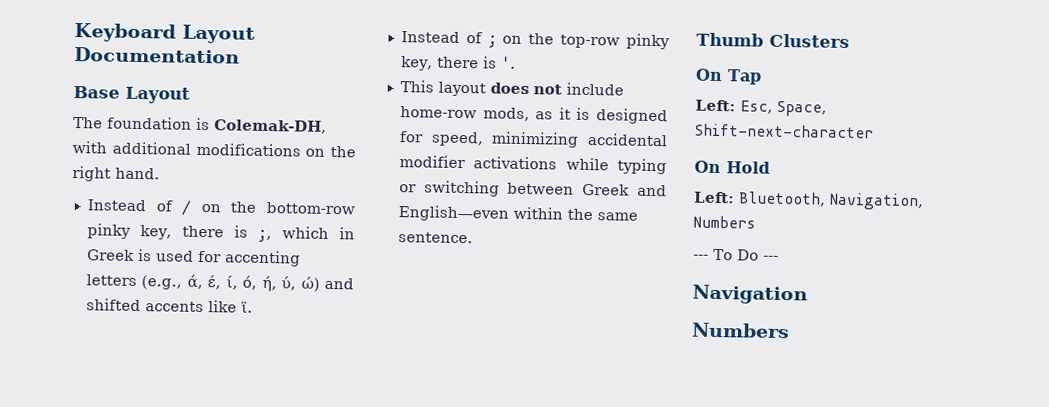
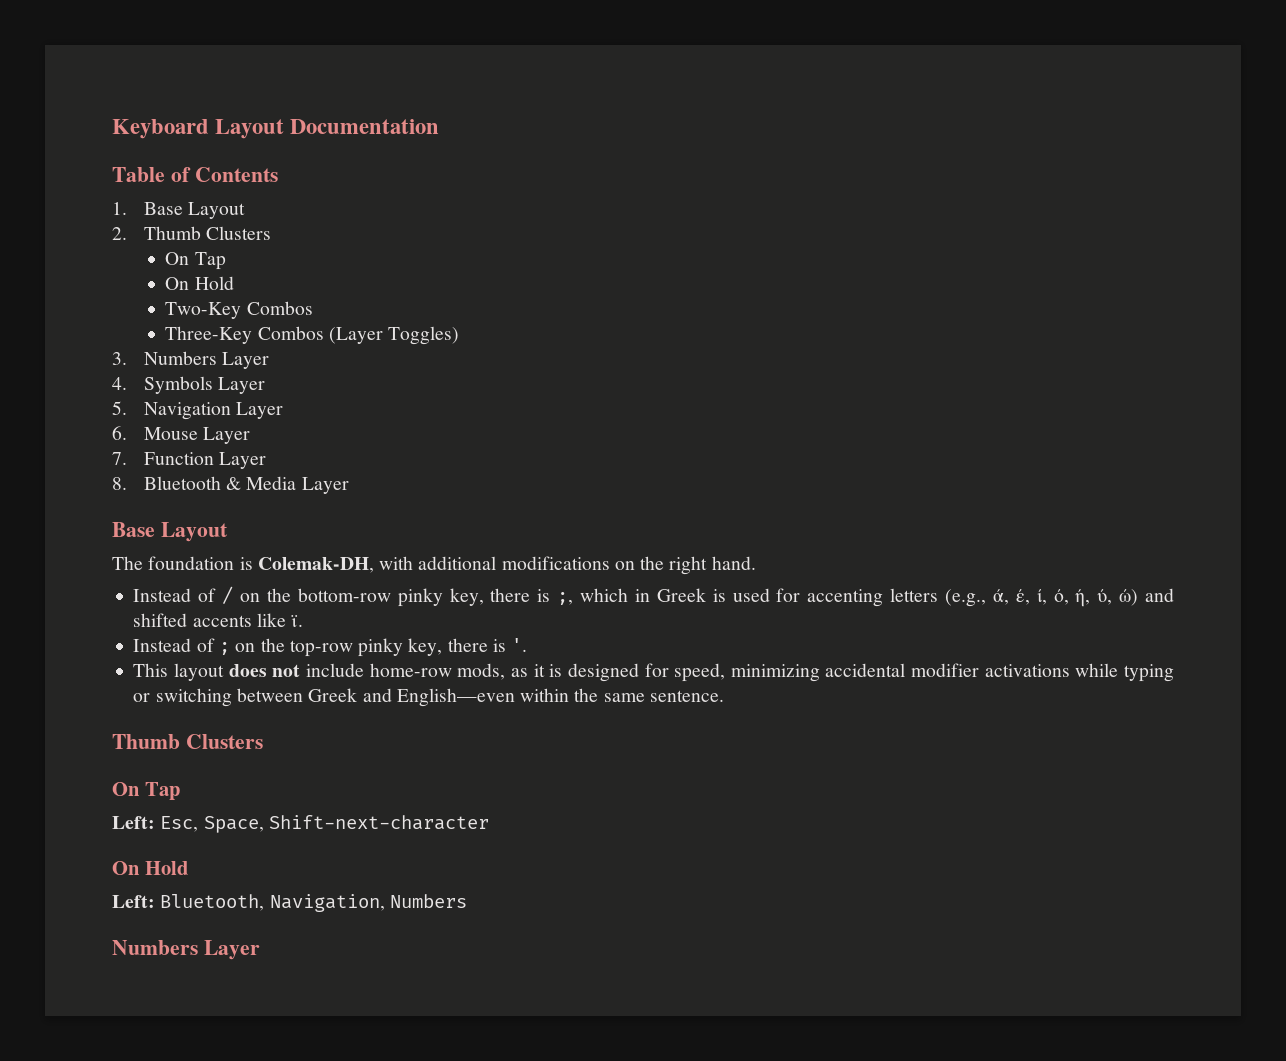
+ Table of Contents
+ 1. Base Layout
+ 2. Thumb Clusters
+ On Tap
+ On Hold
+ Two-Key Combos
+ Three-Key Combos (Layer Toggles)
+ 3. Numbers Layer
+ 4. Symbols Layer
+ 5. Navigation Layer
+ 6. Mouse Layer
+ 7. Function Layer
+ 8. Bluetooth & Media Layer
  Left: Bluetooth, Navigation, Numbers
- --- To Do ---
- Navigation
- Numbers
+ Numbers Layer

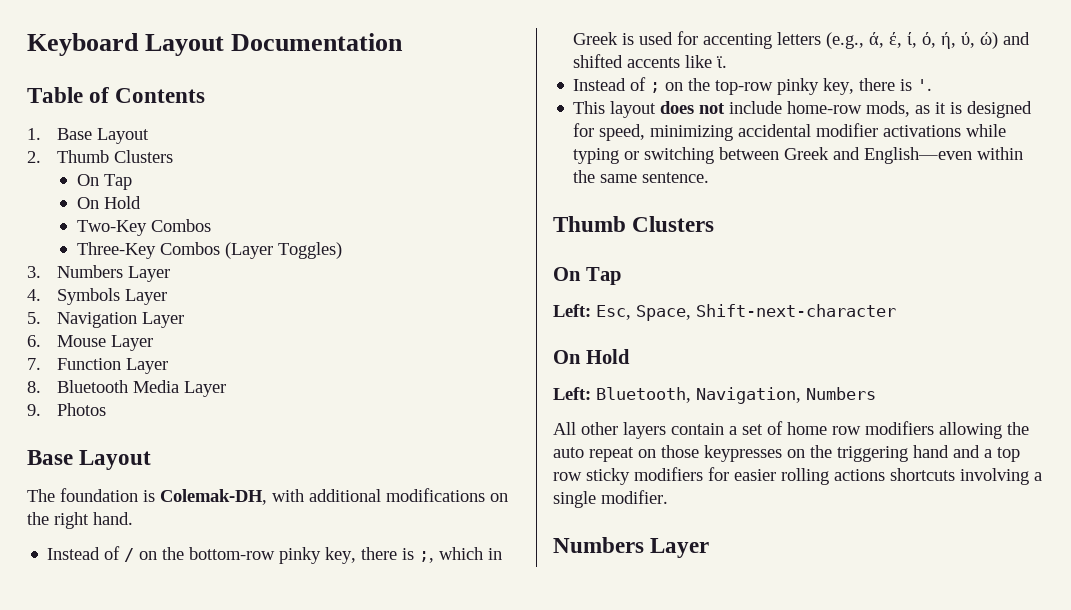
- 8. Bluetooth & Media Layer
+ 8. Bluetooth Media Layer
+ 9. Photos
+ All other layers contain a set of home row modifiers allowing the auto repeat on those keypresses on the triggering hand and a top row sticky modifiers for easier rolling actions shortcuts involving a single modifier.

